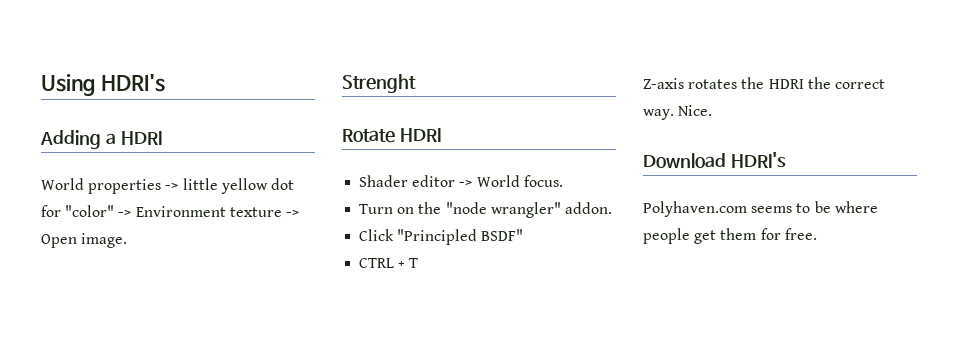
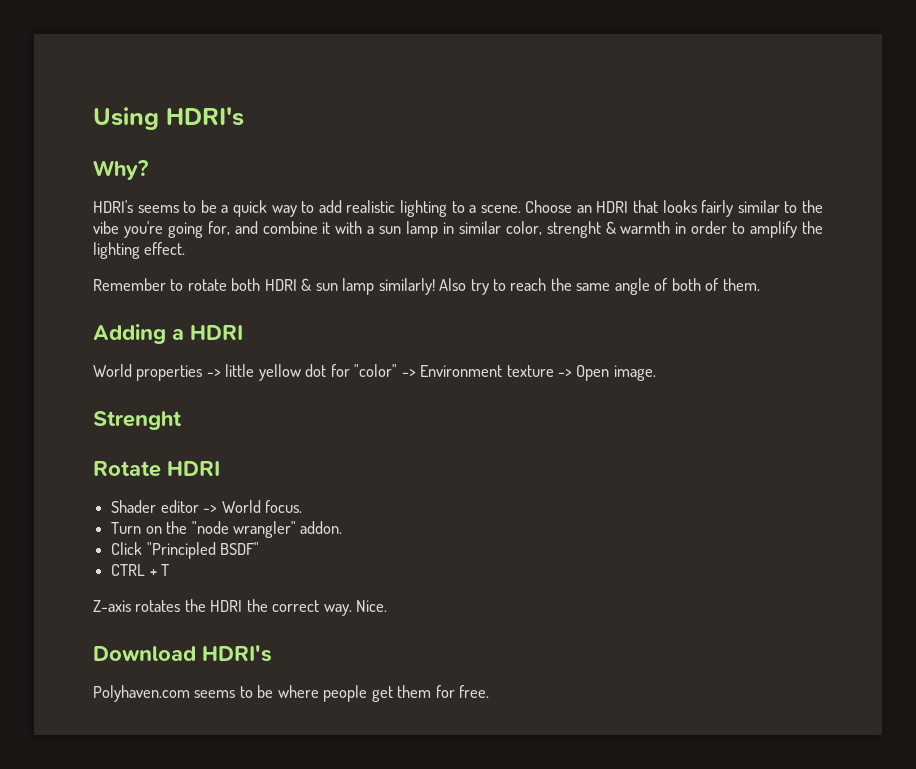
+ Why?
+ HDRI's seems to be a quick way to add realistic lighting to a scene. Choose an HDRI that looks fairly similar to the vibe you're going for, and combine it with a sun lamp in similar color, strenght & warmth in order to amplify the lighting effect.
+ Remember to rotate both HDRI & sun lamp similarly! Also try to reach the same angle of both of them.

